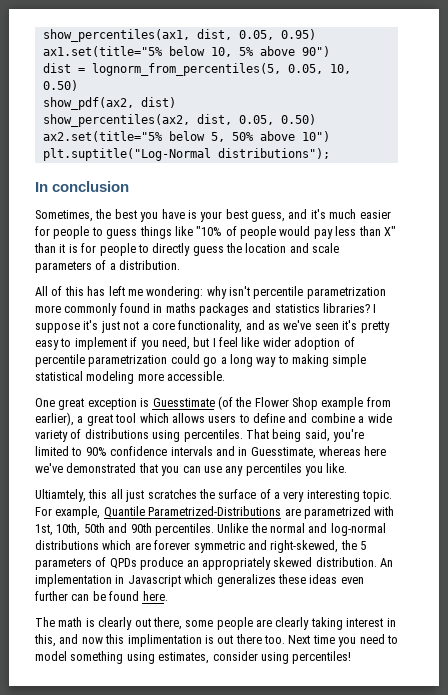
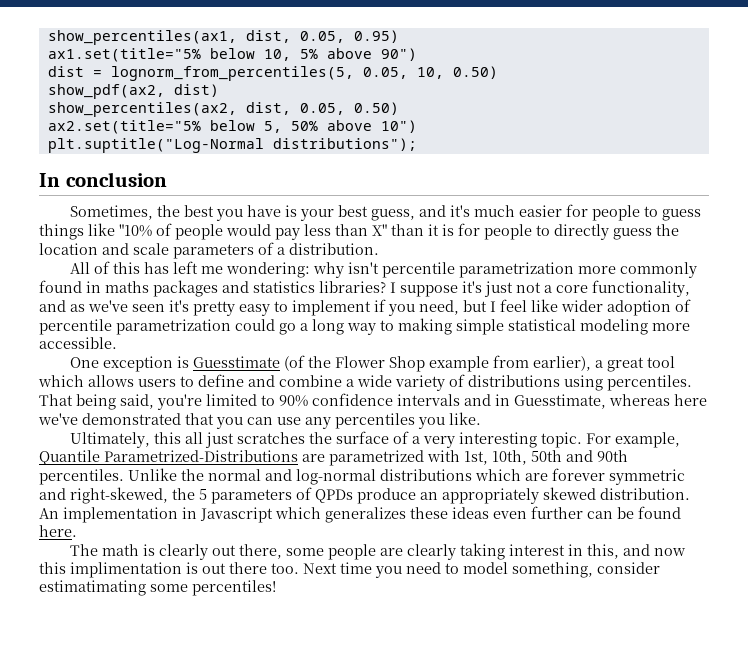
- One great exception is Guesstimate (of the Flower Shop example from earlier), a great tool which allows users to define and combine a wide variety of distributions using percentiles.
+ One exception is Guesstimate (of the Flower Shop example from earlier), a great tool which allows users to define and combine a wide variety of distributions using percentiles.
- Ultiamtely, this all just scratches the surface of a very interesting topic.
+ Ultimately, this all just scratches the surface of a very interesting topic.
- Next time you need to model something using estimates, consider using percentiles!
+ Next time you need to model something, consider estimatimating some percentiles!

